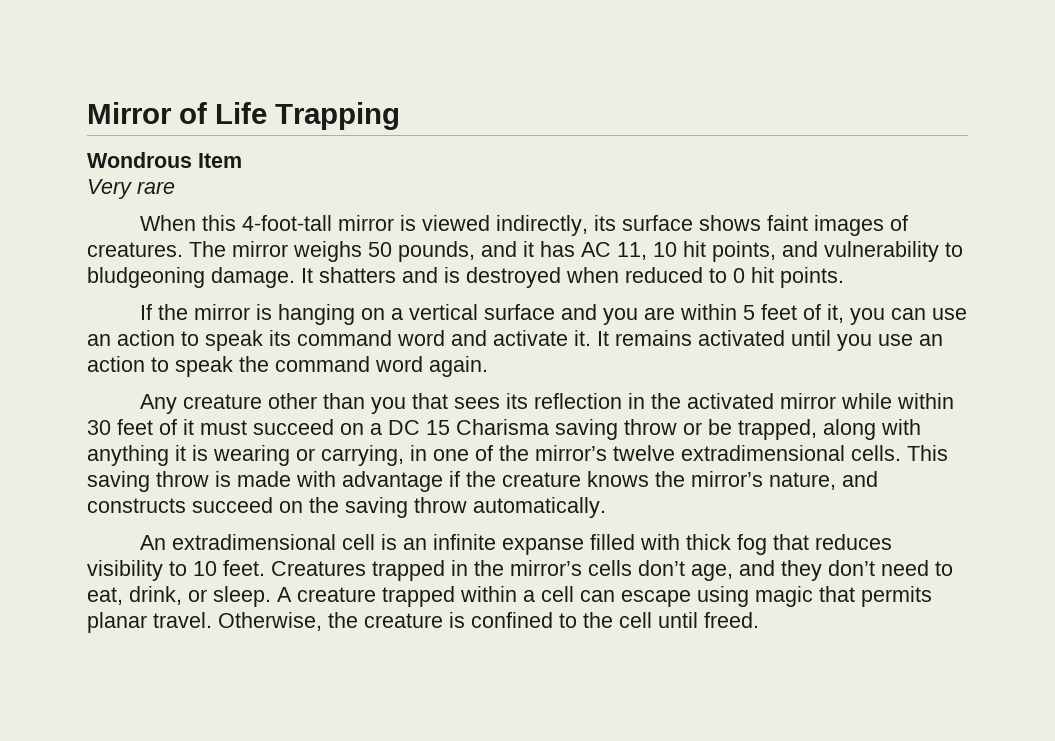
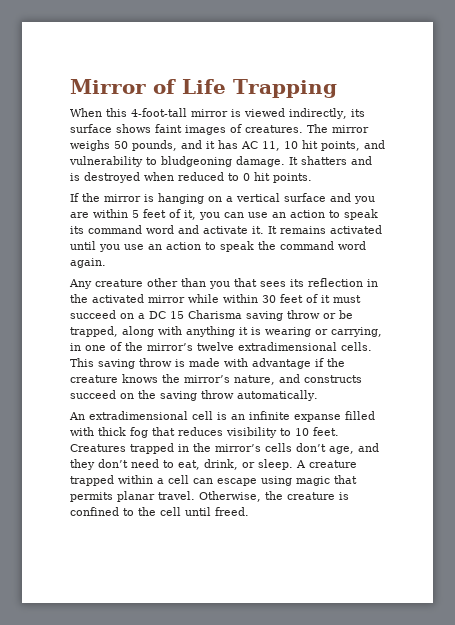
- Wondrous Item
- Very rare

